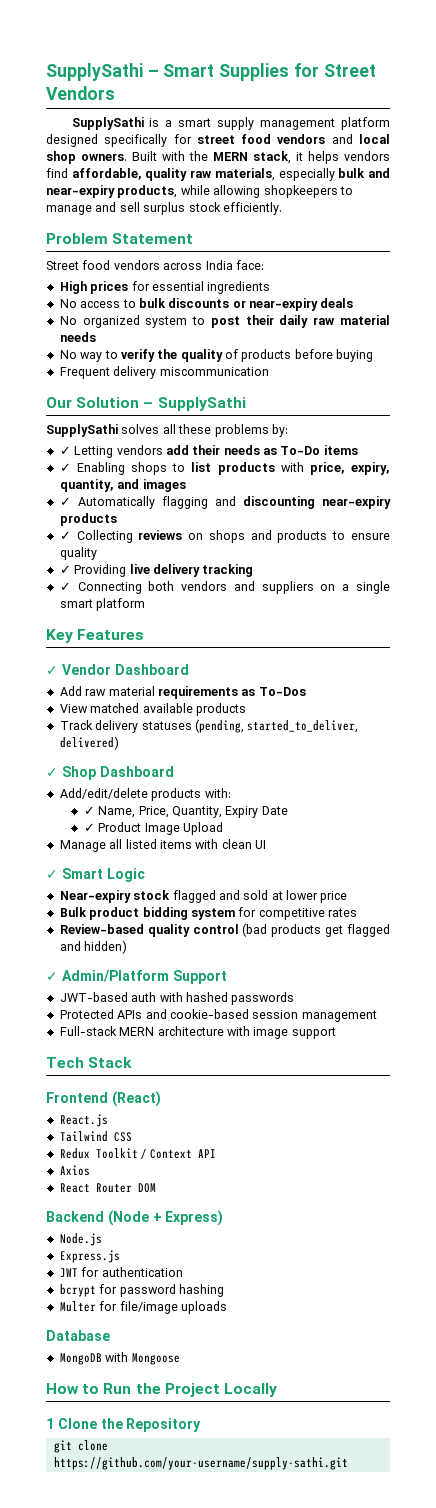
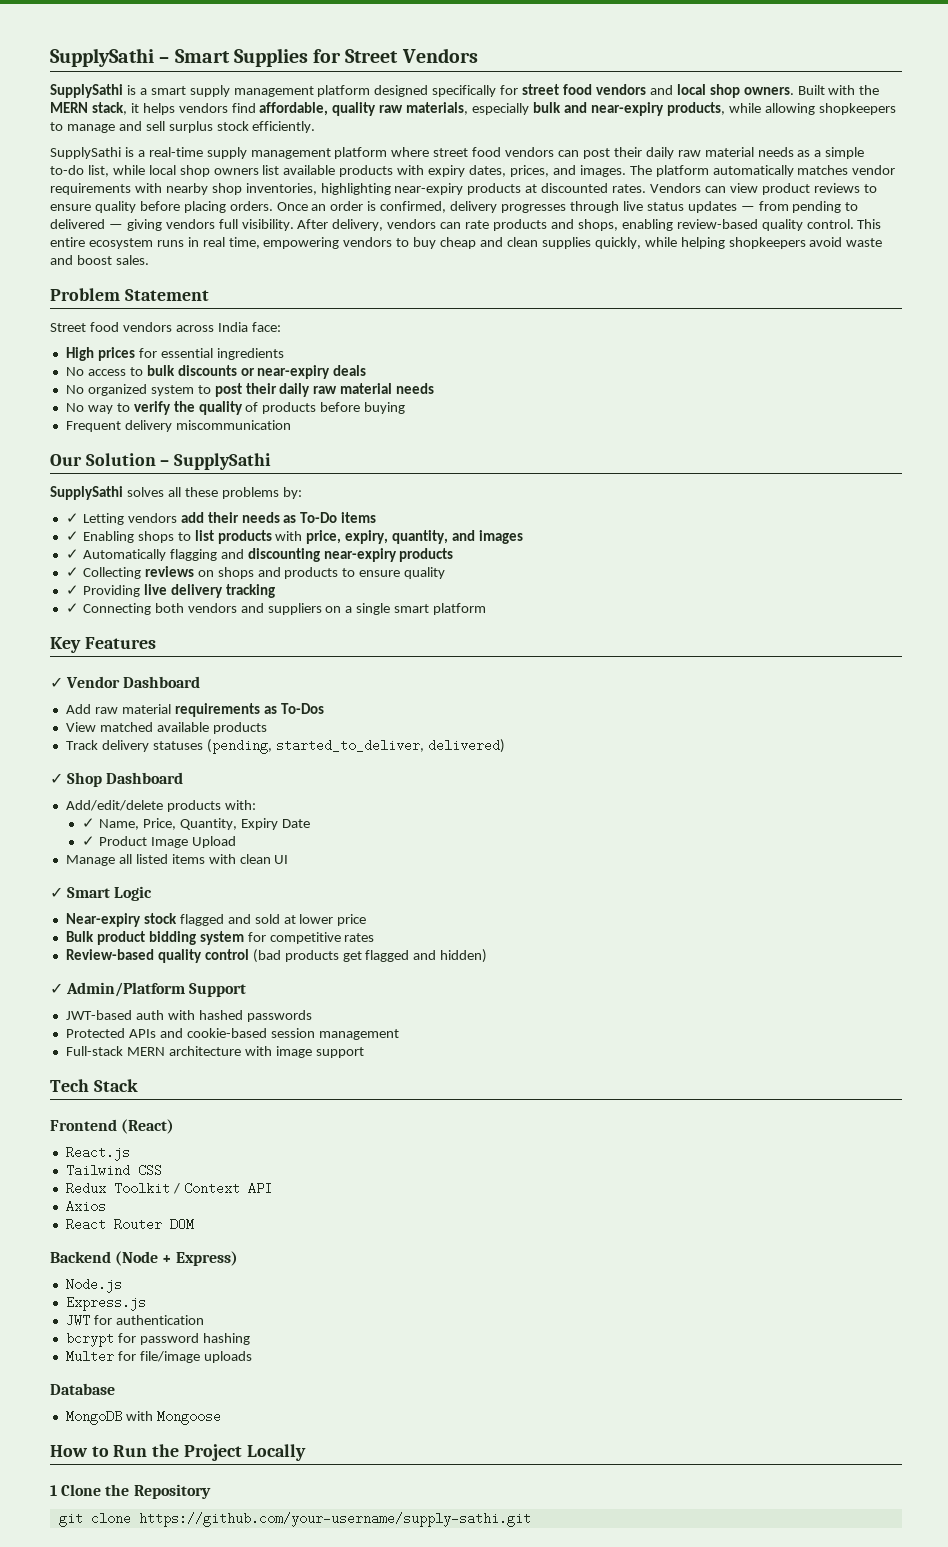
+ SupplySathi is a real-time supply management platform where street food vendors can post their daily raw material needs as a simple to-do list, while local shop owners list available products with expiry dates, prices, and images. The platform automatically matches vendor requirements with nearby shop inventories, highlighting near-expiry products at discounted rates. Vendors can view product reviews to ensure quality before placing orders. Once an order is confirmed, delivery progresses through live status updates — from pending to delivered — giving vendors full visibility. After delivery, vendors can rate products and shops, enabling review-based quality control. This entire ecosystem runs in real time, empowering vendors to buy cheap and clean supplies quickly, while helping shopkeepers avoid waste and boost sales.

